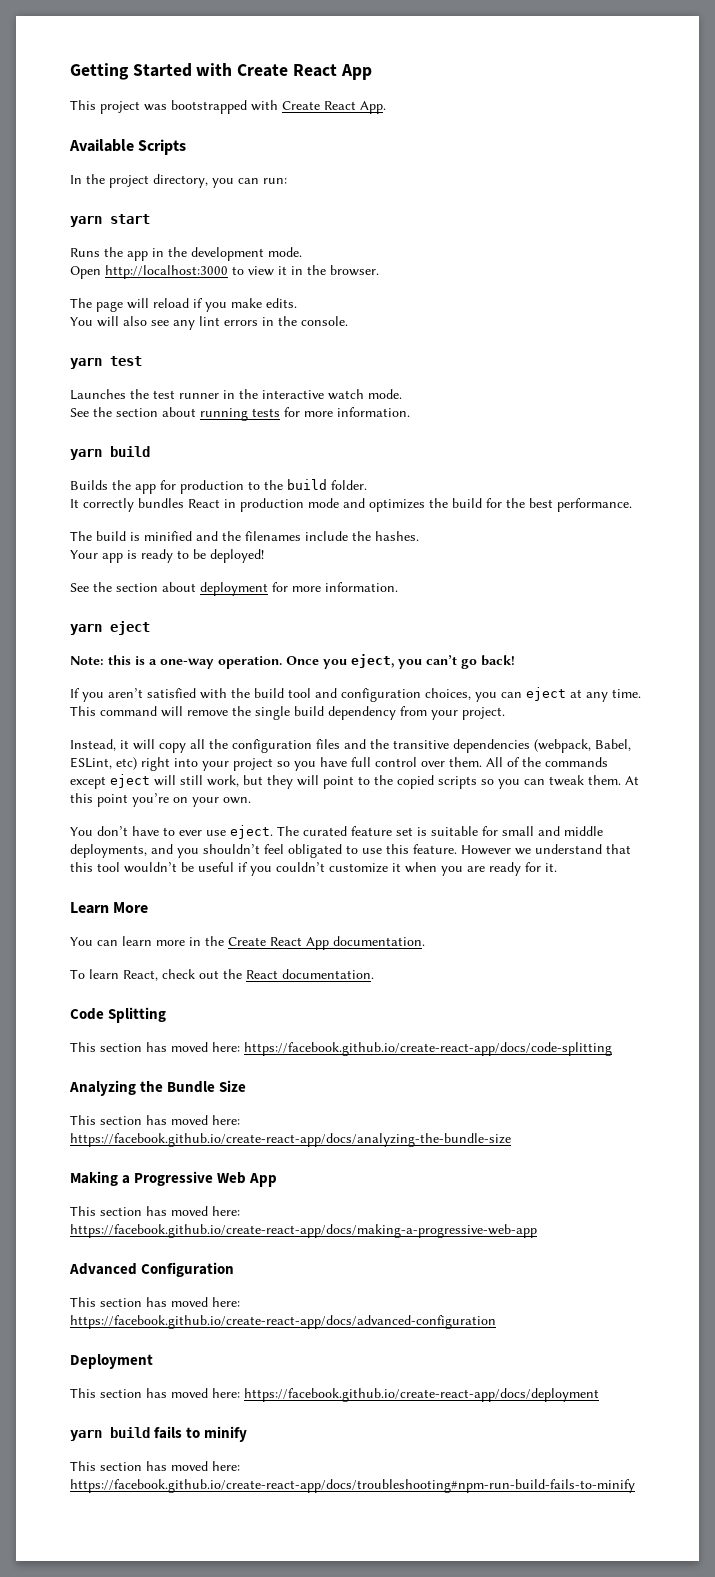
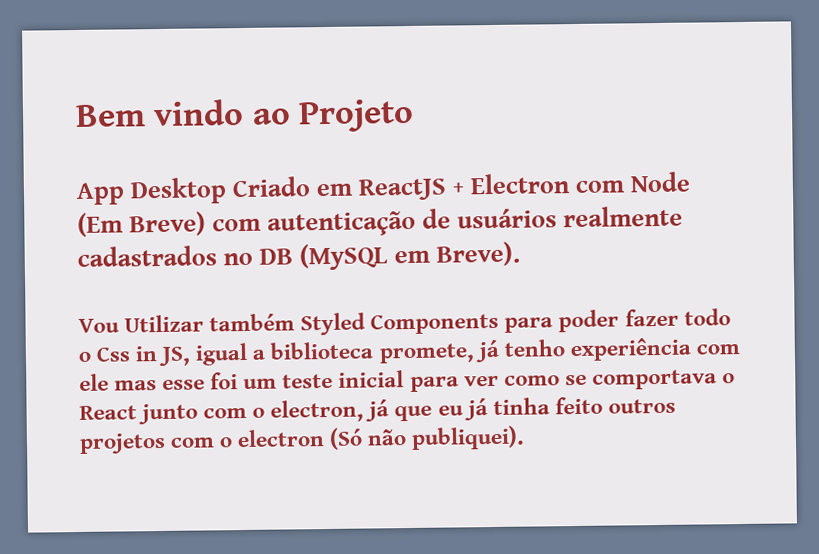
- Getting Started with Create React App
- This project was bootstrapped with Create React App.
- Available Scripts
- In the project directory, you can run:
- yarn start
- Runs the app in the development mode.
- Open http://localhost:3000 to view it in the browser.
- The page will reload if you make edits.
- You will also see any lint errors in the console.
- yarn test
- Launches the test runner in the interactive watch mode.
- See the section about running tests for more information.
- yarn build
- Builds the app for production to the build folder.
- It correctly bundles React in production mode and optimizes the build for the best performance.
- The build is minified and the filenames include the hashes.
- Your app is ready to be deployed!
- See the section about deployment for more information.
- yarn eject
- Note: this is a one-way operation. Once you eject, you can’t go back!
- If you aren’t satisfied with the build tool and configuration choices, you can eject at any time. This command will remove the single build dependency from your project.
- Instead, it will copy all the configuration files and the transitive dependencies (webpack, Babel, ESLint, etc) right into your project so you have full control over them. All of the commands except eject will still work, but they will point to the copied scripts so you can tweak them. At this point you’re on your own.
- You don’t have to ever use eject. The curated feature set is suitable for small and middle deployments, and you shouldn’t feel obligated to use this feature. However we understand that this tool wouldn’t be useful if you couldn’t customize it when you are ready for it.
- Learn More
- You can learn more in the Create React App documentation.
- To learn React, check out the React documentation.
- Code Splitting
- This section has moved here: https://facebook.github.io/create-react-app/docs/code-splitting
- Analyzing the Bundle Size
- This section has moved here: https://facebook.github.io/create-react-app/docs/analyzing-the-bundle-size
- Making a Progressive Web App
- This section has moved here: https://facebook.github.io/create-react-app/docs/making-a-progressive-web-app
- Advanced Configuration
- This section has moved here: https://facebook.github.io/create-react-app/docs/advanced-configuration
- Deployment
- This section has moved here: https://facebook.github.io/create-react-app/docs/deployment
- yarn build fails to minify
- This section has moved here: https://facebook.github.io/create-react-app/docs/troubleshooting#npm-run-build-fails-to-minify
+ Bem vindo ao Projeto
+ App Desktop Criado em ReactJS + Electron com Node (Em Breve) com autenticação de usuários realmente cadastrados no DB (MySQL em Breve).
+ Vou Utilizar também Styled Components para poder fazer todo o Css in JS, igual a biblioteca promete, já tenho experiência com ele mas esse foi um teste inicial para ver como se comportava o React junto com o electron, já que eu já tinha feito outros projetos com o electron (Só não publiquei).

